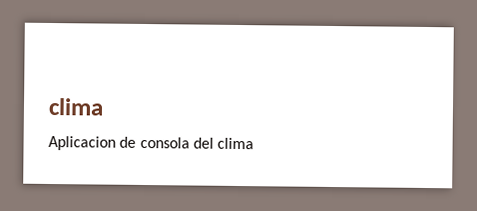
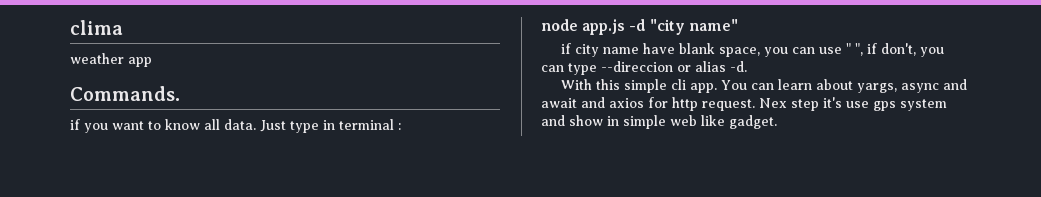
- Aplicacion de consola del clima
+ weather app
+ Commands.
+ if you want to know all data. Just type in terminal :
+ node app.js -d "city name"
+ if city name have blank space, you can use " ", if don't, you can type --direccion or alias -d.
+ With this simple cli app. You can learn about yargs, async and await and axios for http request. Nex step it's use gps system and show in simple web like gadget.

